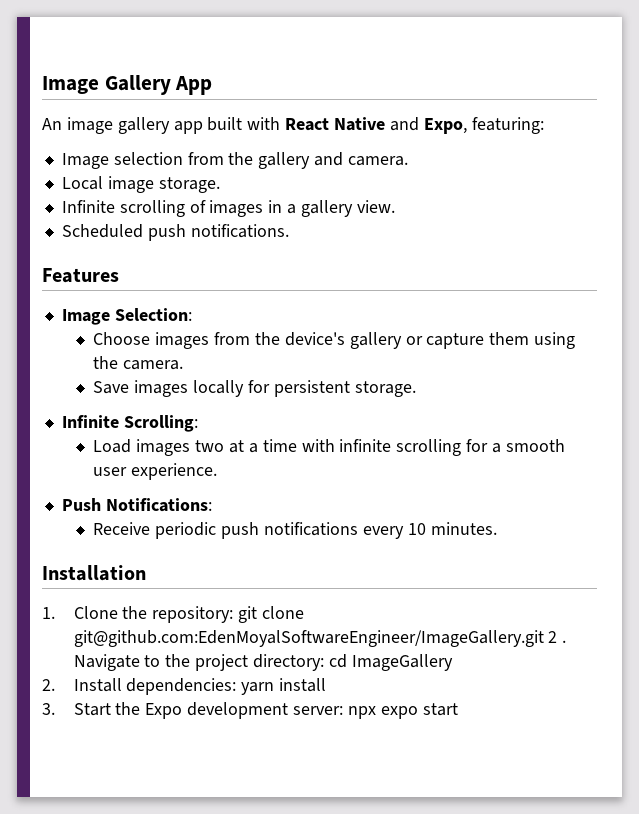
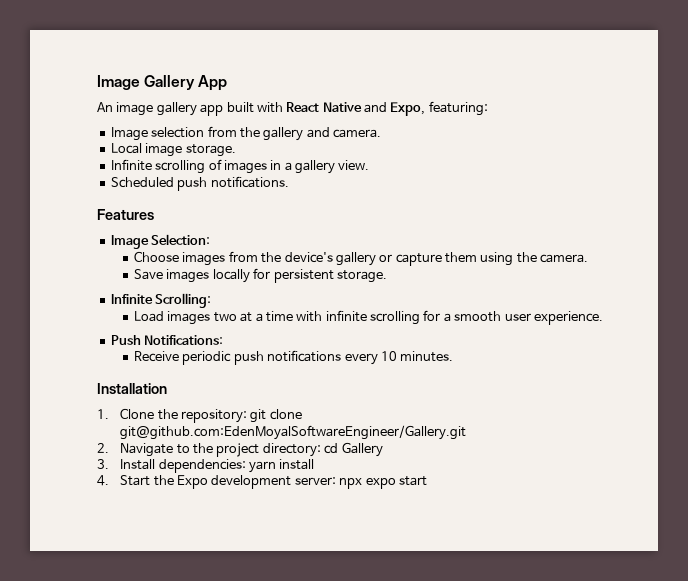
- 1. Clone the repository: git clone git@github.com:EdenMoyalSoftwareEngineer/ImageGallery.git 2 . Navigate to the project directory: cd ImageGallery
- 2. Install dependencies: yarn install
+ 1. Clone the repository: git clone git@github.com:EdenMoyalSoftwareEngineer/Gallery.git
+ 2. Navigate to the project directory: cd Gallery
+ 3. Install dependencies: yarn install
- 3. Start the Expo development server: npx expo start
+ 4. Start the Expo development server: npx expo start

